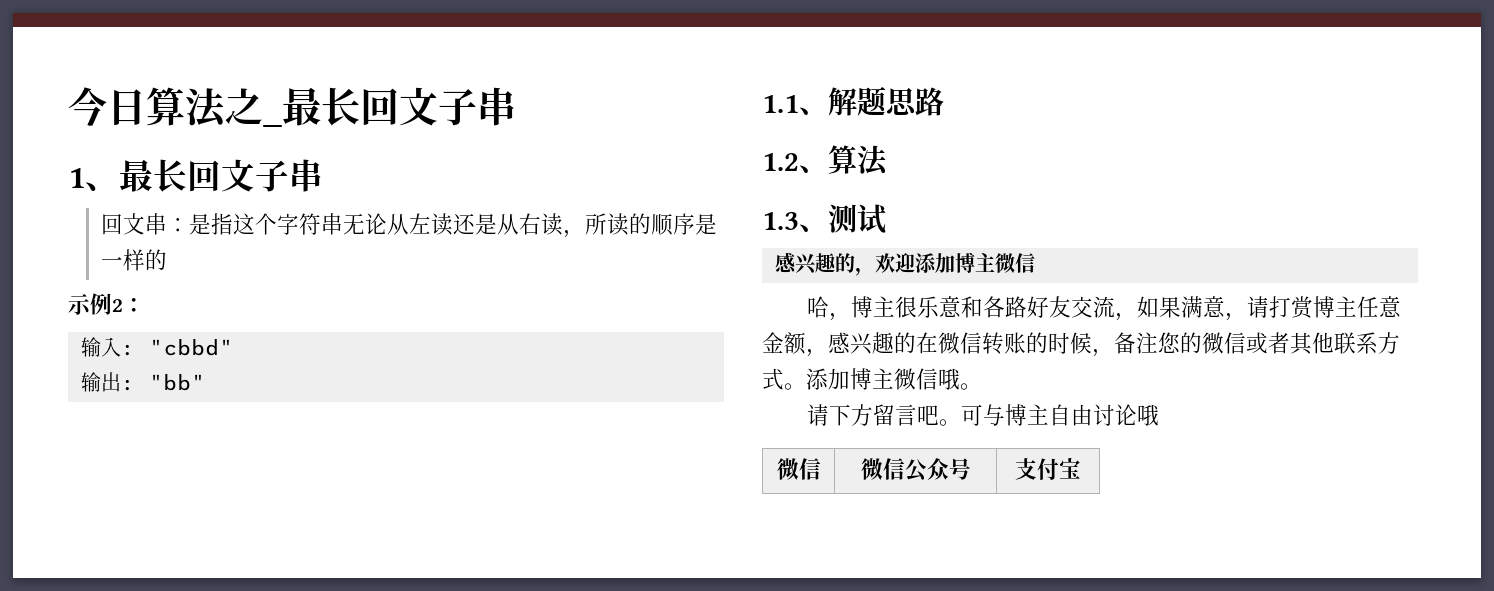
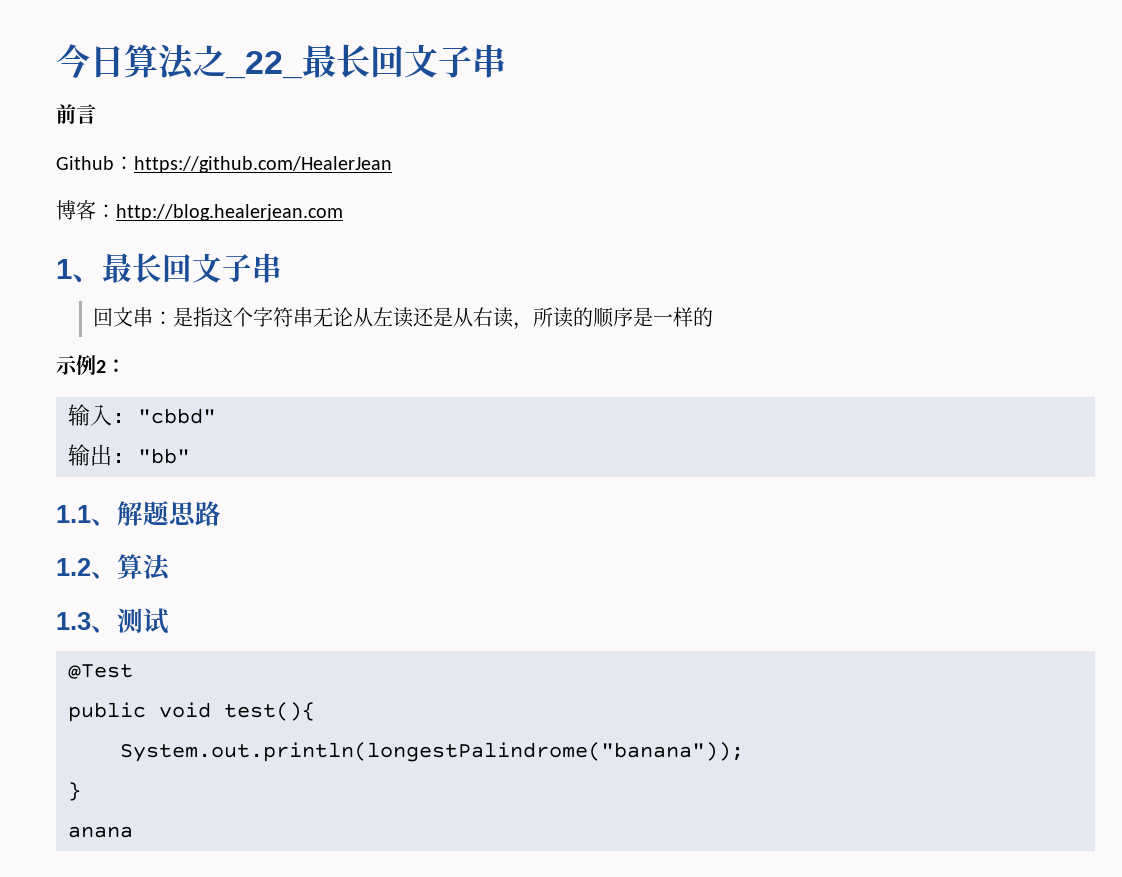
- 今日算法之_最长回文子串
+ 今日算法之_22_最长回文子串
+ 前言
+ Github：https://github.com/HealerJean
+ 博客：http://blog.healerjean.com
- 感兴趣的，欢迎添加博主微信
- 哈，博主很乐意和各路好友交流，如果满意，请打赏博主任意金额，感兴趣的在微信转账的时候，备注您的微信或者其他联系方式。添加博主微信哦。
- 请下方留言吧。可与博主自由讨论哦
- 微信 | 微信公众号 | 支付宝
+ @Test
+ public void test(){
+ System.out.println(longestPalindrome("banana"));
+ }
+ anana

